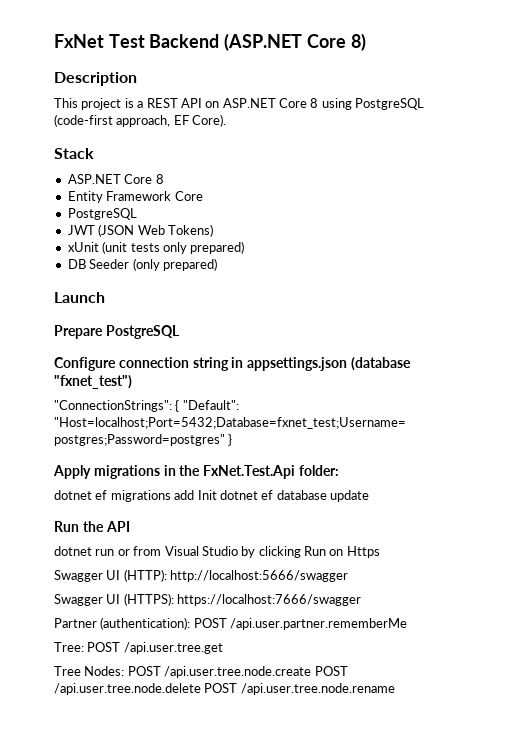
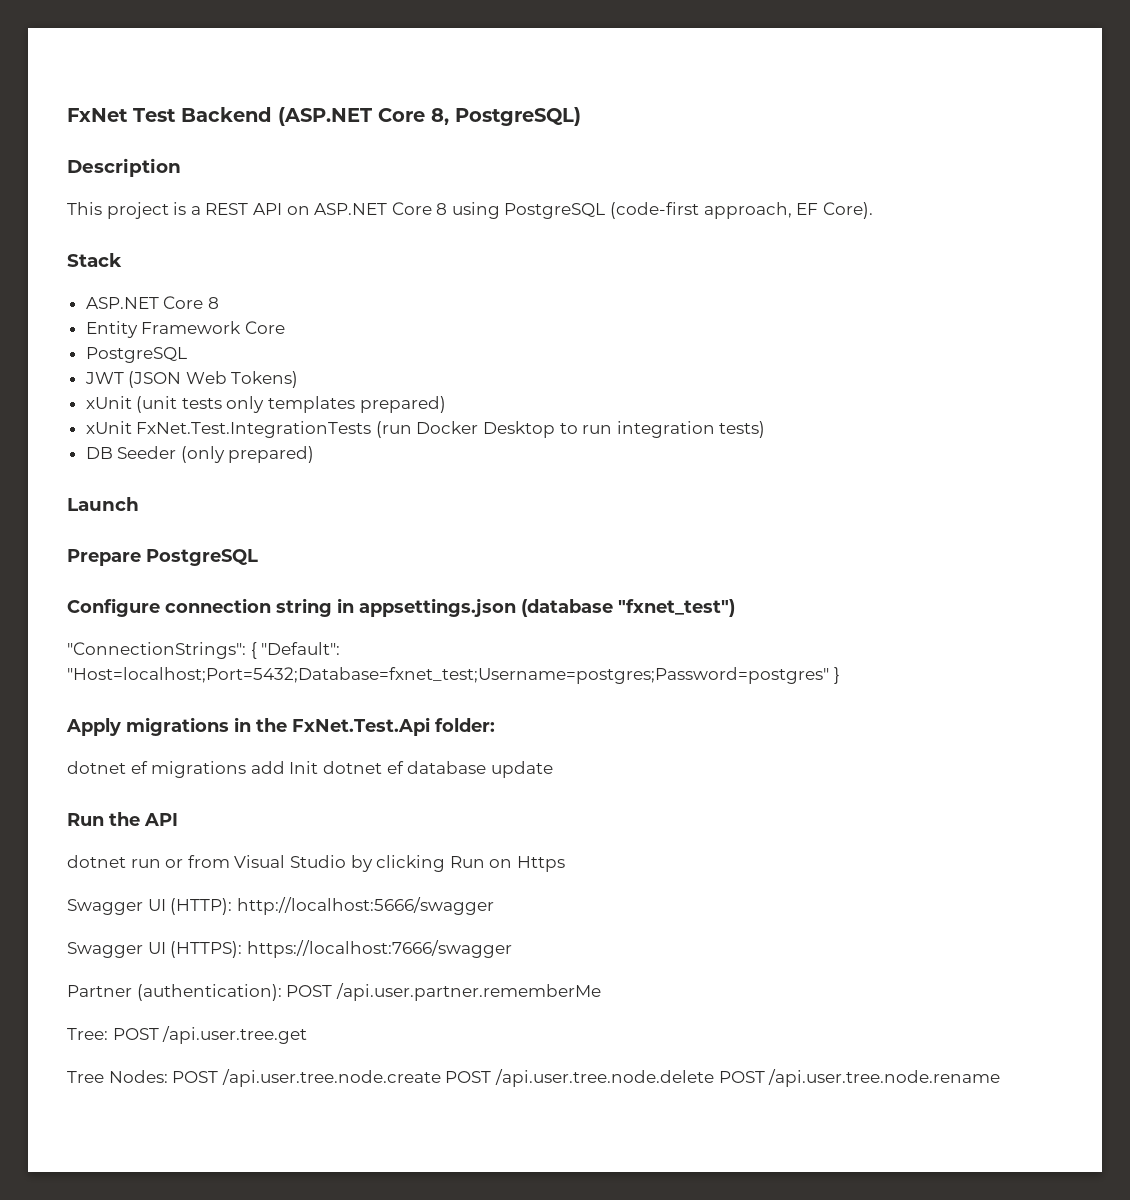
- FxNet Test Backend (ASP.NET Core 8)
+ FxNet Test Backend (ASP.NET Core 8, PostgreSQL)
- xUnit (unit tests only prepared)
+ xUnit (unit tests only templates prepared)
+ xUnit FxNet.Test.IntegrationTests (run Docker Desktop to run integration tests)

